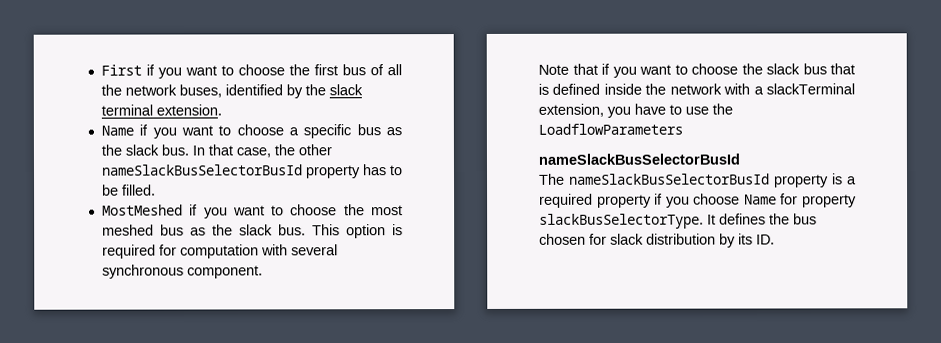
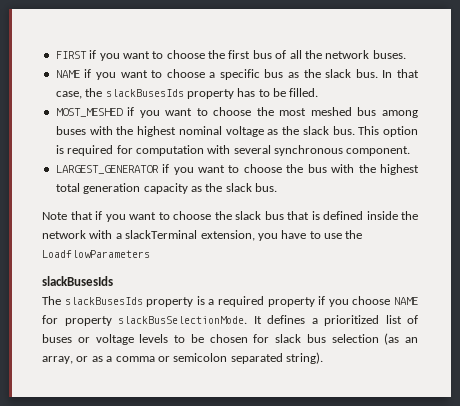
- First if you want to choose the first bus of all the network buses, identified by the slack terminal extension.
- Name if you want to choose a specific bus as the slack bus.
+ FIRST if you want to choose the first bus of all the network buses.
+ NAME if you want to choose a specific bus as the slack bus.
- In that case, the other nameSlackBusSelectorBusId property has to be filled.
+ In that case, the slackBusesIds property has to be filled.
- MostMeshed if you want to choose the most meshed bus as the slack bus.
+ MOST_MESHED if you want to choose the most meshed bus among buses with the highest nominal voltage as the slack bus.
+ LARGEST_GENERATOR if you want to choose the bus with the highest total generation capacity as the slack bus.
  Note that if you want to choose the slack bus that is defined inside the network with a slackTerminal extension, you have to use the LoadflowParameters
- nameSlackBusSelectorBusId
+ slackBusesIds
- The nameSlackBusSelectorBusId property is a required property if you choose Name for property slackBusSelectorType.
+ The slackBusesIds property is a required property if you choose NAME for property slackBusSelectionMode.
- It defines the bus chosen for slack distribution by its ID.
+ It defines a prioritized list of buses or voltage levels to be chosen for slack bus selection (as an array, or as a comma or semicolon separated string).

